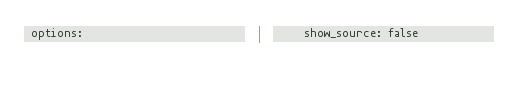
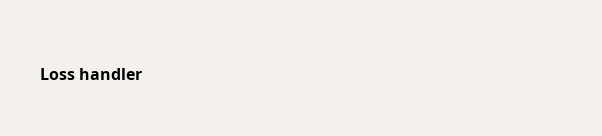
- options:
- show_source: false
+ Loss handler

